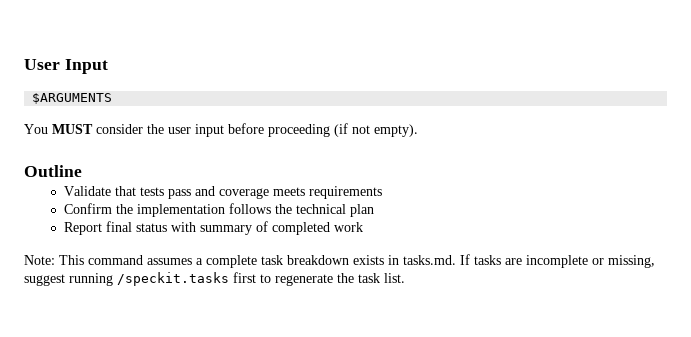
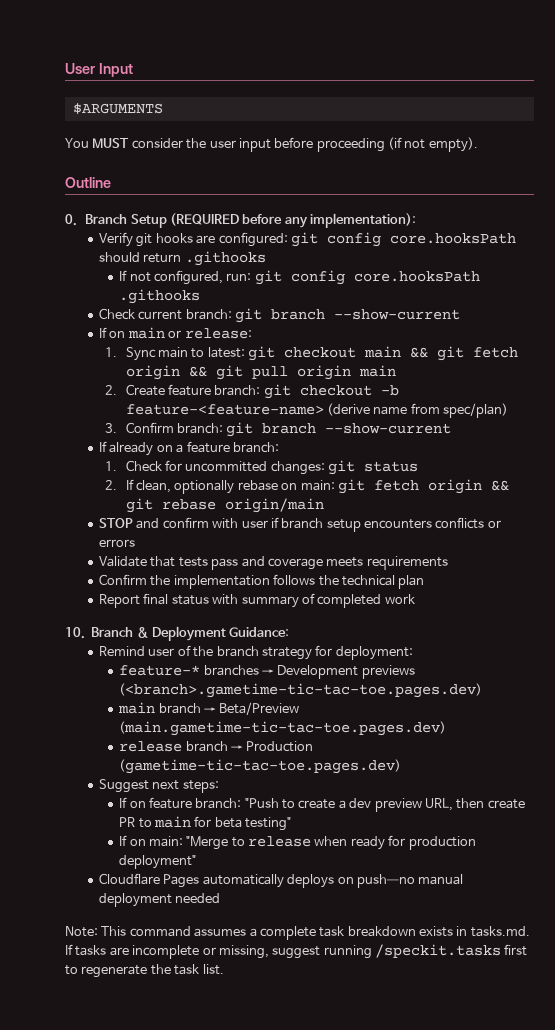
+ 0. Branch Setup (REQUIRED before any implementation):
+ Verify git hooks are configured: git config core.hooksPath should return .githooks
+ If not configured, run: git config core.hooksPath .githooks
+ Check current branch: git branch --show-current
+ If on main or release:
+ 1. Sync main to latest: git checkout main && git fetch origin && git pull origin main
+ 2. Create feature branch: git checkout -b feature-<feature-name> (derive name from spec/plan)
+ 3. Confirm branch: git branch --show-current
+ If already on a feature branch:
+ 1. Check for uncommitted changes: git status
+ 2. If clean, optionally rebase on main: git fetch origin && git rebase origin/main
+ STOP and confirm with user if branch setup encounters conflicts or errors
+ 10. Branch & Deployment Guidance:
+ Remind user of the branch strategy for deployment:
+ feature-* branches → Development previews (<branch>.gametime-tic-tac-toe.pages.dev)
+ main branch → Beta/Preview (main.gametime-tic-tac-toe.pages.dev)
+ release branch → Production (gametime-tic-tac-toe.pages.dev)
+ Suggest next steps:
+ If on feature branch: "Push to create a dev preview URL, then create PR to main for beta testing"
+ If on main: "Merge to release when ready for production deployment"
+ Cloudflare Pages automatically deploys on push—no manual deployment needed

